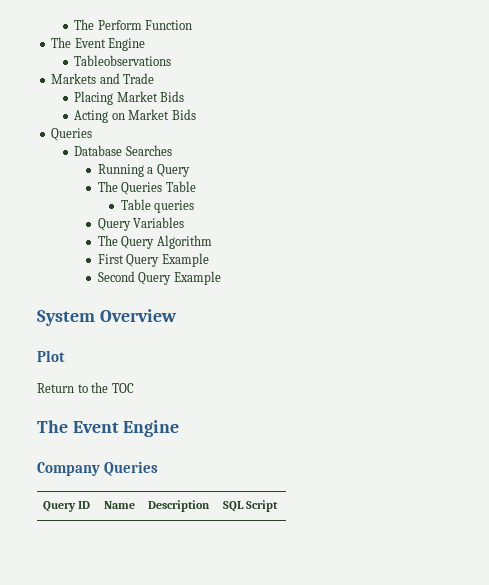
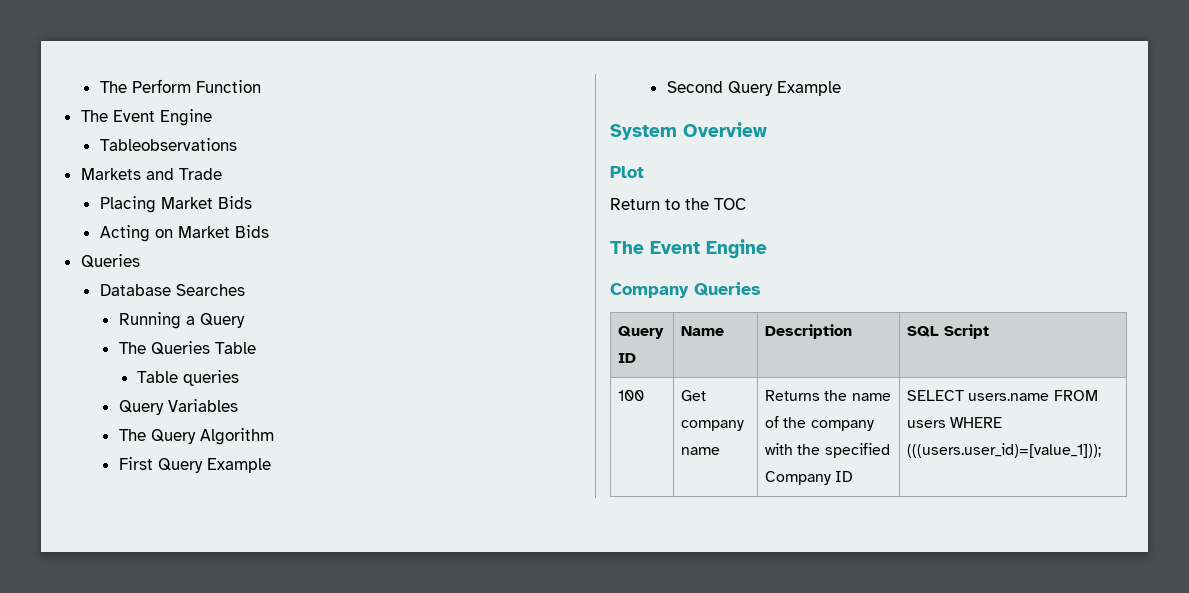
+ 100 | Get company name | Returns the name of the company with the specified Company ID | SELECT users.name FROM users WHERE (((users.user_id)=[value_1]));

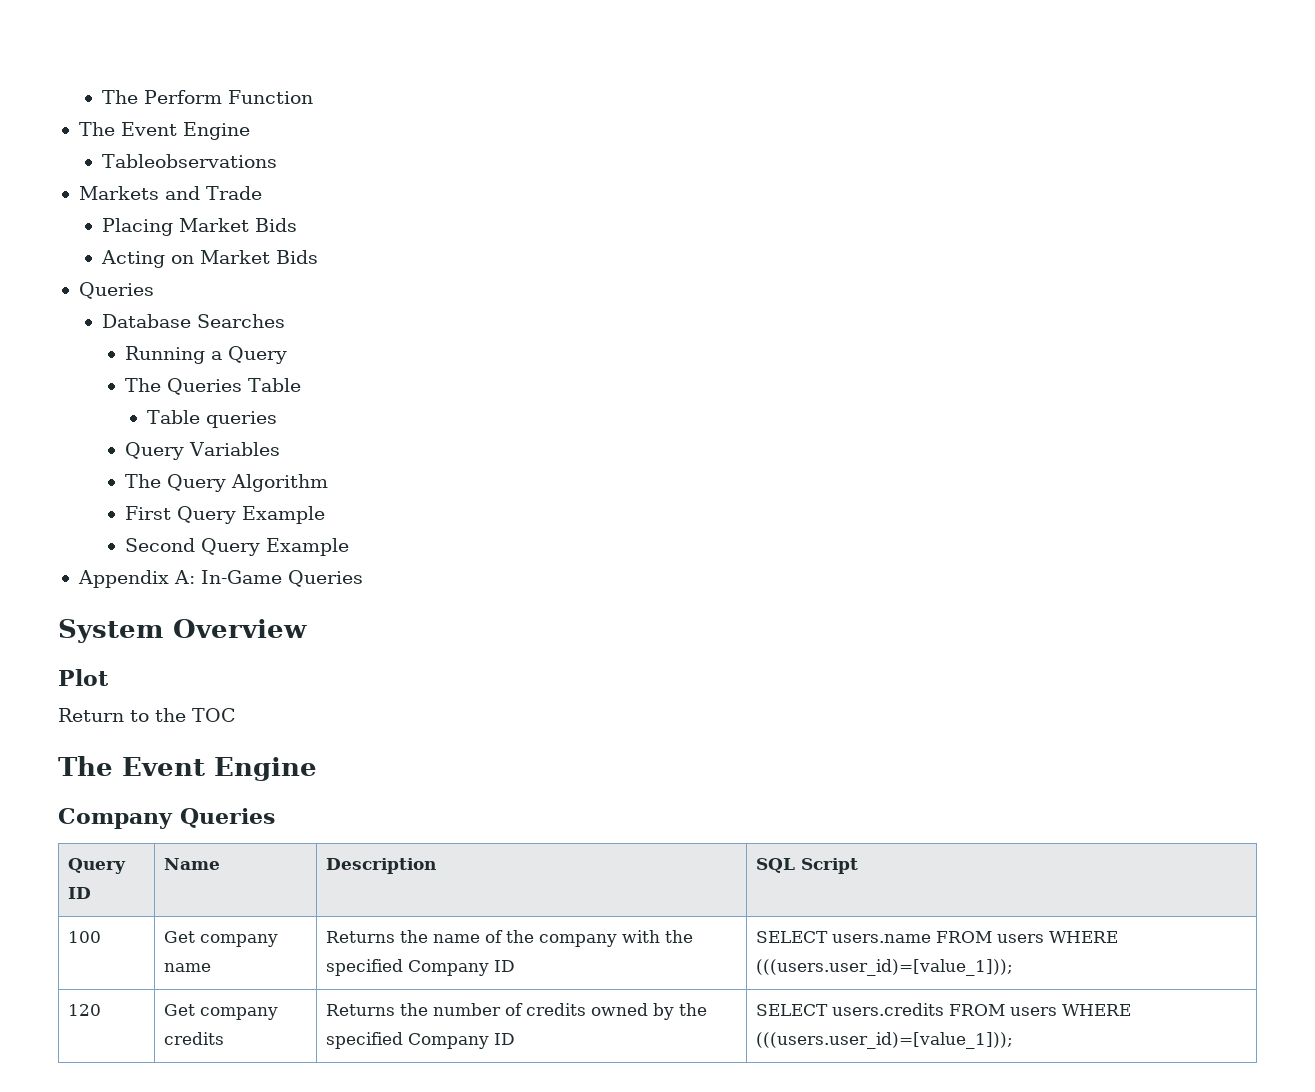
+ Appendix A: In-Game Queries
+ 120 | Get company credits | Returns the number of credits owned by the specified Company ID | SELECT users.credits FROM users WHERE (((users.user_id)=[value_1]));

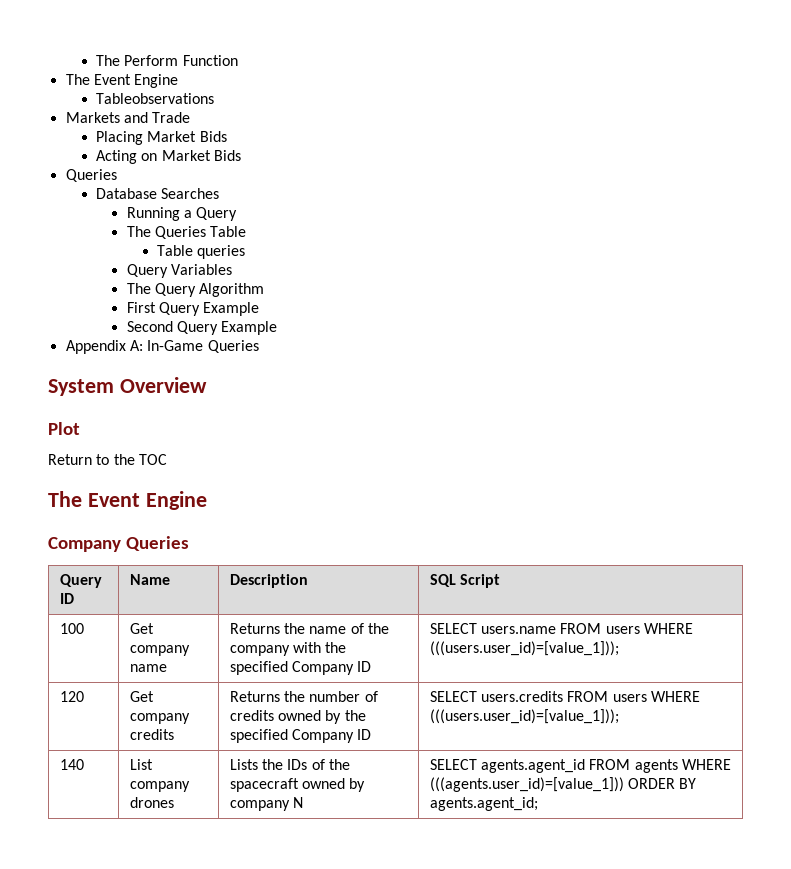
+ 140 | List company drones | Lists the IDs of the spacecraft owned by company N | SELECT agents.agent_id FROM agents WHERE (((agents.user_id)=[value_1])) ORDER BY agents.agent_id;

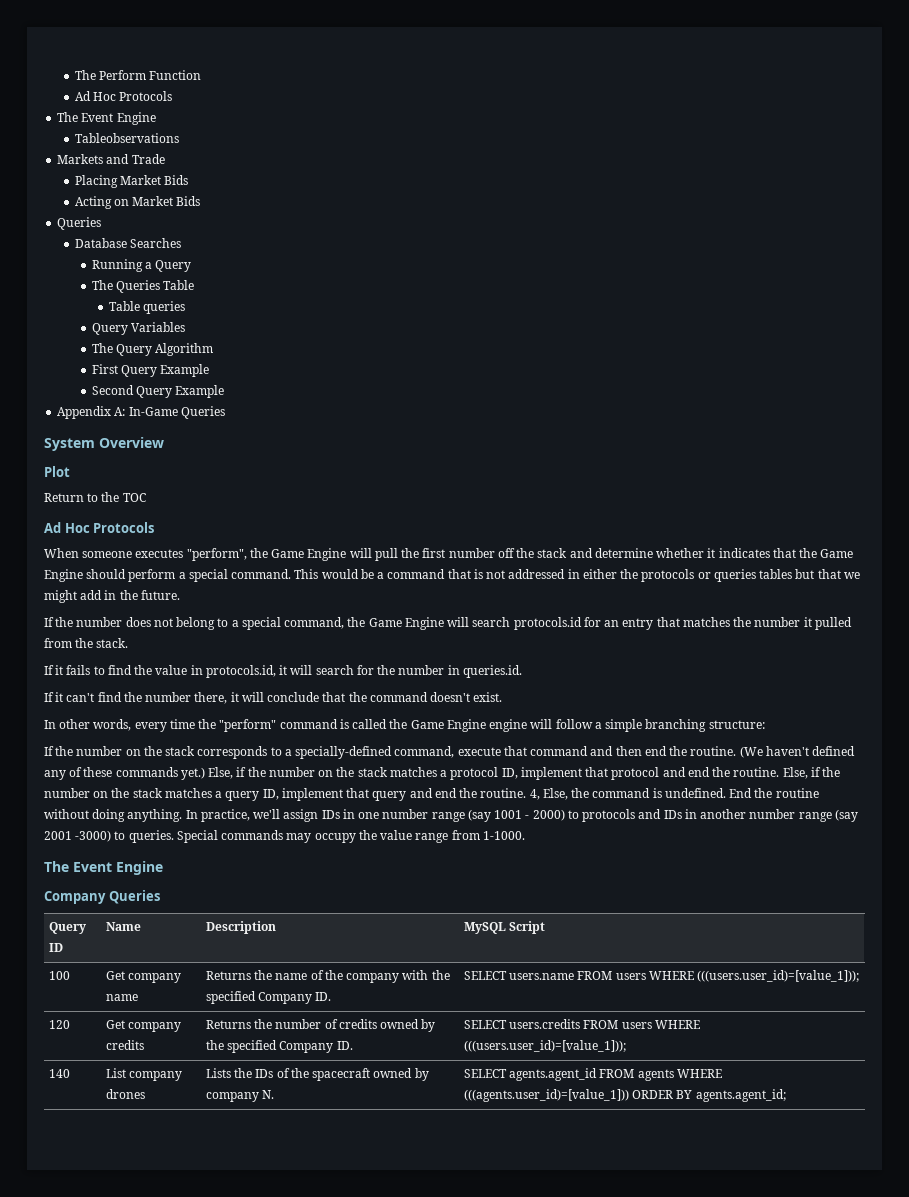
  The Perform Function
+ Ad Hoc Protocols
  Return to the TOC
+ Ad Hoc Protocols
+ When someone executes "perform", the Game Engine will pull the first number off the stack and determine whether it indicates that the Game Engine should perform a special command. This would be a command that is not addressed in either the protocols or queries tables but that we might add in the future.
+ If the number does not belong to a special command, the Game Engine will search protocols.id for an entry that matches the number it pulled from the stack.
+ If it fails to find the value in protocols.id, it will search for the number in queries.id.
+ If it can't find the number there, it will conclude that the command doesn't exist.
+ In other words, every time the "perform" command is called the Game Engine engine will follow a simple branching structure:
+ If the number on the stack corresponds to a specially-defined command, execute that command and then end the routine. (We haven't defined any of these commands yet.) Else, if the number on the stack matches a protocol ID, implement that protocol and end the routine. Else, if the number on the stack matches a query ID, implement that query and end the routine. 4, Else, the command is undefined. End the routine without doing anything. In practice, we'll assign IDs in one number range (say 1001 - 2000) to protocols and IDs in another number range (say 2001 -3000) to queries. Special commands may occupy the value range from 1-1000.
- Query ID | Name | Description | SQL Script
+ Query ID | Name | Description | MySQL Script
- 100 | Get company name | Returns the name of the company with the specified Company ID | SELECT users.name FROM users WHERE (((users.user_id)=[value_1]));
+ 100 | Get company name | Returns the name of the company with the specified Company ID. | SELECT users.name FROM users WHERE (((users.user_id)=[value_1]));
- 120 | Get company credits | Returns the number of credits owned by the specified Company ID | SELECT users.credits FROM users WHERE (((users.user_id)=[value_1]));
+ 120 | Get company credits | Returns the number of credits owned by the specified Company ID. | SELECT users.credits FROM users WHERE (((users.user_id)=[value_1]));
- 140 | List company drones | Lists the IDs of the spacecraft owned by company N | SELECT agents.agent_id FROM agents WHERE (((agents.user_id)=[value_1])) ORDER BY agents.agent_id;
+ 140 | List company drones | Lists the IDs of the spacecraft owned by company N. | SELECT agents.agent_id FROM agents WHERE (((agents.user_id)=[value_1])) ORDER BY agents.agent_id;

